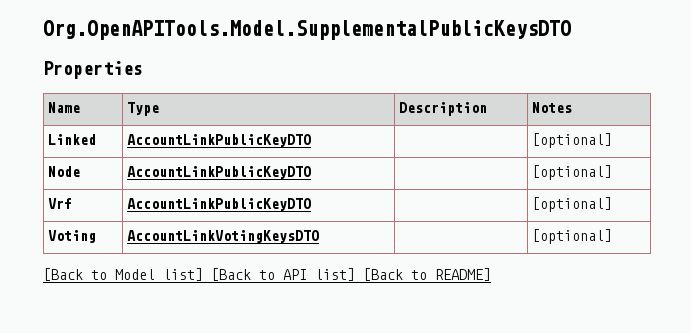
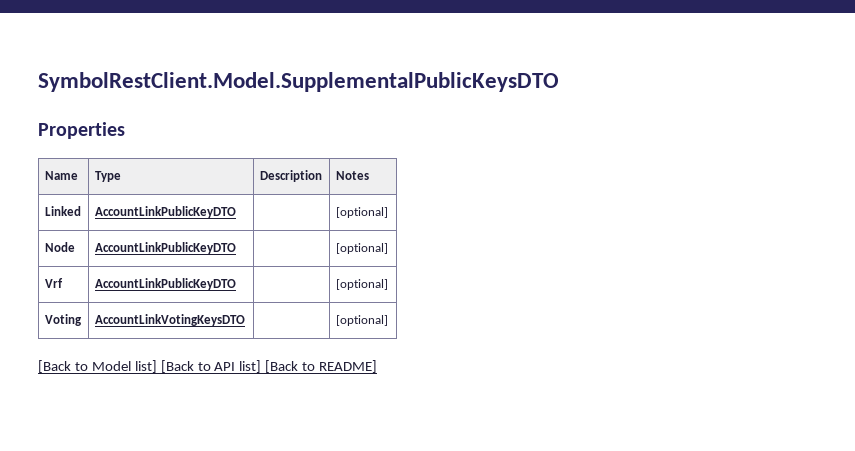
- Org.OpenAPITools.Model.SupplementalPublicKeysDTO
+ SymbolRestClient.Model.SupplementalPublicKeysDTO

